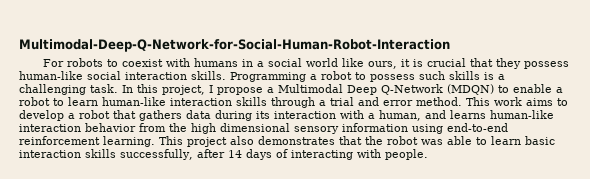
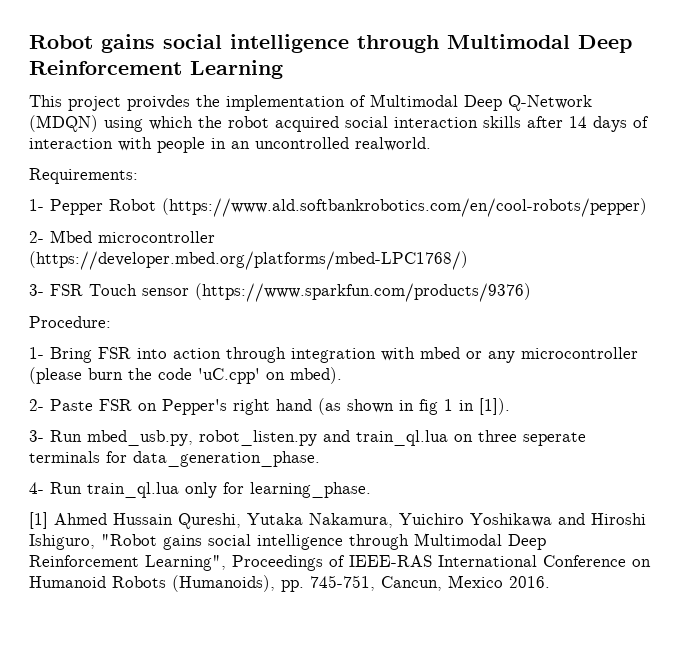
- Multimodal-Deep-Q-Network-for-Social-Human-Robot-Interaction
- For robots to coexist with humans in a social world like ours, it is crucial that they possess human-like social interaction skills. Programming a robot to possess such skills is a challenging task. In this project, I propose a Multimodal Deep Q-Network (MDQN) to enable a robot to learn human-like interaction skills through a trial and error method. This work aims to develop a robot that gathers data during its interaction with a human, and learns human-like interaction behavior from the high dimensional sensory information using end-to-end reinforcement learning. This project also demonstrates that the robot was able to learn basic interaction skills successfully, after 14 days of interacting with people.
+ Robot gains social intelligence through Multimodal Deep Reinforcement Learning
+ This project proivdes the implementation of Multimodal Deep Q-Network (MDQN) using which the robot acquired social interaction skills after 14 days of interaction with people in an uncontrolled realworld.
+ Requirements:
+ 1- Pepper Robot (https://www.ald.softbankrobotics.com/en/cool-robots/pepper)
+ 2- Mbed microcontroller (https://developer.mbed.org/platforms/mbed-LPC1768/)
+ 3- FSR Touch sensor (https://www.sparkfun.com/products/9376)
+ Procedure:
+ 1- Bring FSR into action through integration with mbed or any microcontroller (please burn the code 'uC.cpp' on mbed).
+ 2- Paste FSR on Pepper's right hand (as shown in fig 1 in [1]).
+ 3- Run mbed_usb.py, robot_listen.py and train_ql.lua on three seperate terminals for data_generation_phase.
+ 4- Run train_ql.lua only for learning_phase.
+ [1] Ahmed Hussain Qureshi, Yutaka Nakamura, Yuichiro Yoshikawa and Hiroshi Ishiguro, "Robot gains social intelligence through Multimodal Deep Reinforcement Learning", Proceedings of IEEE-RAS International Conference on Humanoid Robots (Humanoids), pp. 745-751, Cancun, Mexico 2016.

